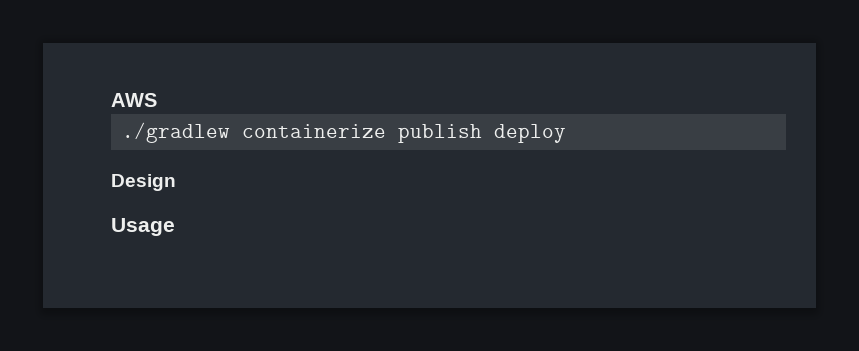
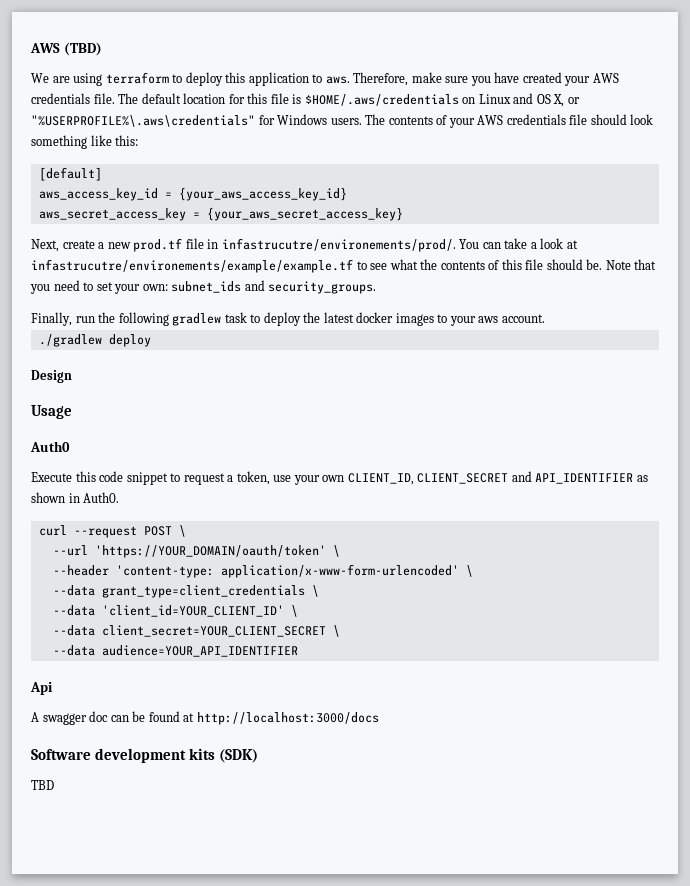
- AWS
+ AWS (TBD)
+ We are using terraform to deploy this application to aws. Therefore, make sure you have created your AWS credentials file. The default location for this file is $HOME/.aws/credentials on Linux and OS X, or "%USERPROFILE%\.aws\credentials" for Windows users. The contents of your AWS credentials file should look something like this:
+ [default]
+ aws_access_key_id = {your_aws_access_key_id}
+ aws_secret_access_key = {your_aws_secret_access_key}
+ Next, create a new prod.tf file in infastrucutre/environements/prod/. You can take a look at infastrucutre/environements/example/example.tf to see what the contents of this file should be. Note that you need to set your own: subnet_ids and security_groups.
+ Finally, run the following gradlew task to deploy the latest docker images to your aws account.
- ./gradlew containerize publish deploy
+ ./gradlew deploy
+ Auth0
+ Execute this code snippet to request a token, use your own CLIENT_ID, CLIENT_SECRET and API_IDENTIFIER as shown in Auth0.
+ curl --request POST \
+ --url 'https://YOUR_DOMAIN/oauth/token' \
+ --header 'content-type: application/x-www-form-urlencoded' \
+ --data grant_type=client_credentials \
+ --data 'client_id=YOUR_CLIENT_ID' \
+ --data client_secret=YOUR_CLIENT_SECRET \
+ --data audience=YOUR_API_IDENTIFIER
+ Api
+ A swagger doc can be found at http://localhost:3000/docs
+ Software development kits (SDK)
+ TBD

